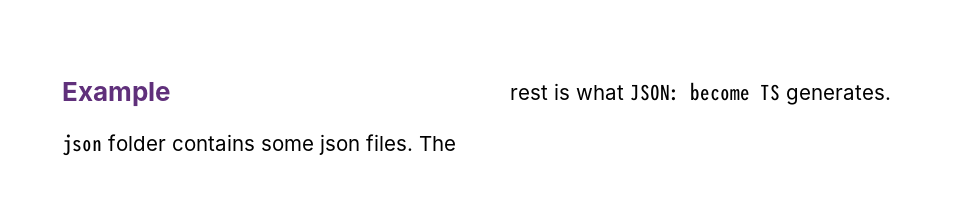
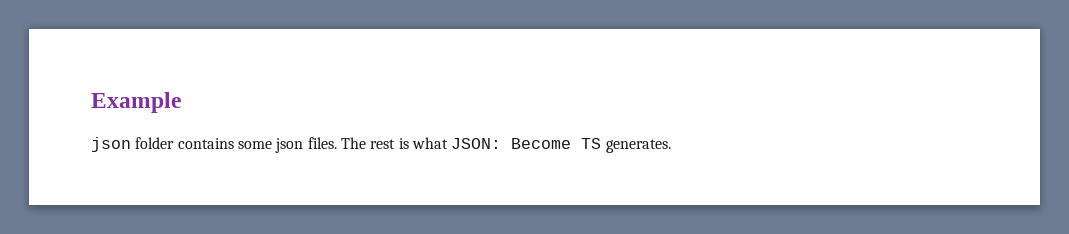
- The rest is what JSON: become TS generates.
+ The rest is what JSON: Become TS generates.

